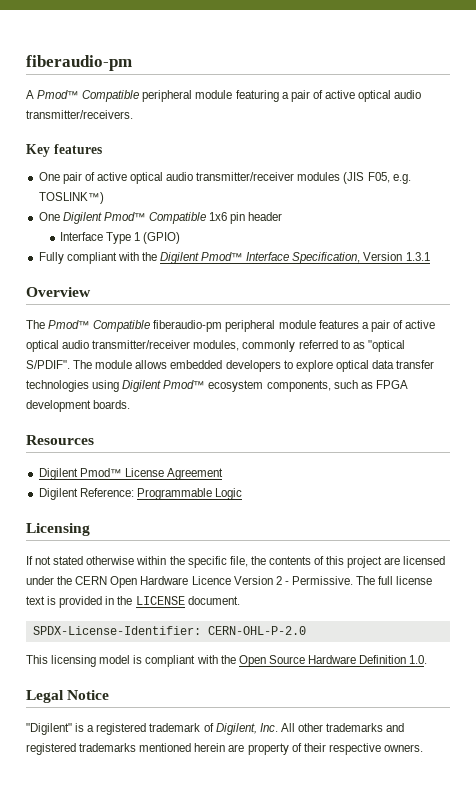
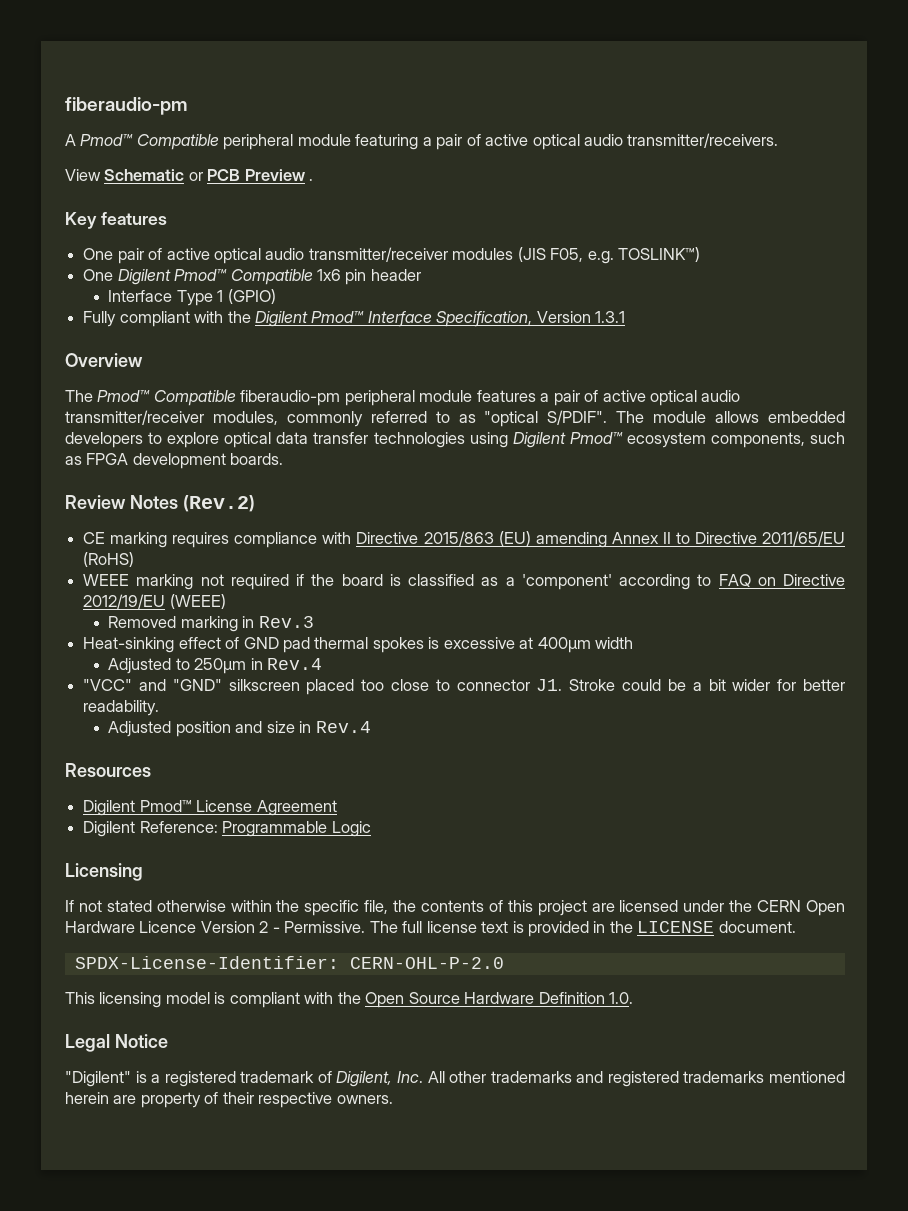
+ View Schematic or PCB Preview .
+ Review Notes (Rev.2)
+ CE marking requires compliance with Directive 2015/863 (EU) amending Annex II to Directive 2011/65/EU (RoHS)
+ WEEE marking not required if the board is classified as a 'component' according to FAQ on Directive 2012/19/EU (WEEE)
+ Removed marking in Rev.3
+ Heat-sinking effect of GND pad thermal spokes is excessive at 400µm width
+ Adjusted to 250µm in Rev.4
+ "VCC" and "GND" silkscreen placed too close to connector J1. Stroke could be a bit wider for better readability.
+ Adjusted position and size in Rev.4

